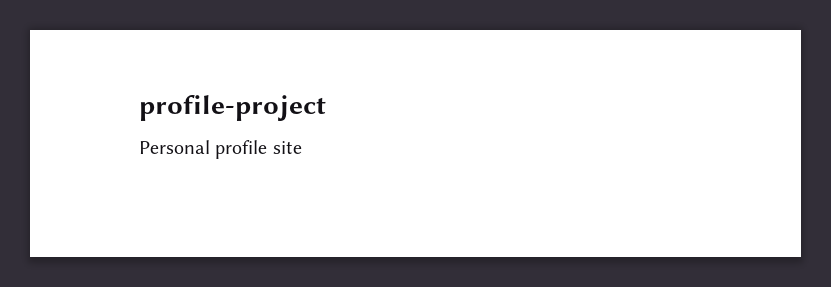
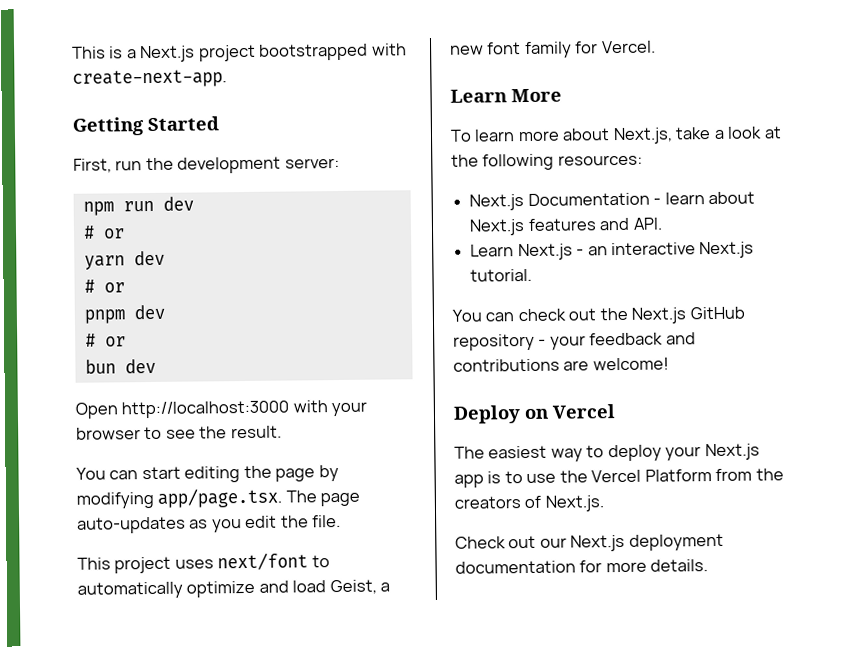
- profile-project
- Personal profile site
+ This is a Next.js project bootstrapped with create-next-app.
+ Getting Started
+ First, run the development server:
+ npm run dev
+ # or
+ yarn dev
+ # or
+ pnpm dev
+ # or
+ bun dev
+ Open http://localhost:3000 with your browser to see the result.
+ You can start editing the page by modifying app/page.tsx. The page auto-updates as you edit the file.
+ This project uses next/font to automatically optimize and load Geist, a new font family for Vercel.
+ Learn More
+ To learn more about Next.js, take a look at the following resources:
+ Next.js Documentation - learn about Next.js features and API.
+ Learn Next.js - an interactive Next.js tutorial.
+ You can check out the Next.js GitHub repository - your feedback and contributions are welcome!
+ Deploy on Vercel
+ The easiest way to deploy your Next.js app is to use the Vercel Platform from the creators of Next.js.
+ Check out our Next.js deployment documentation for more details.

